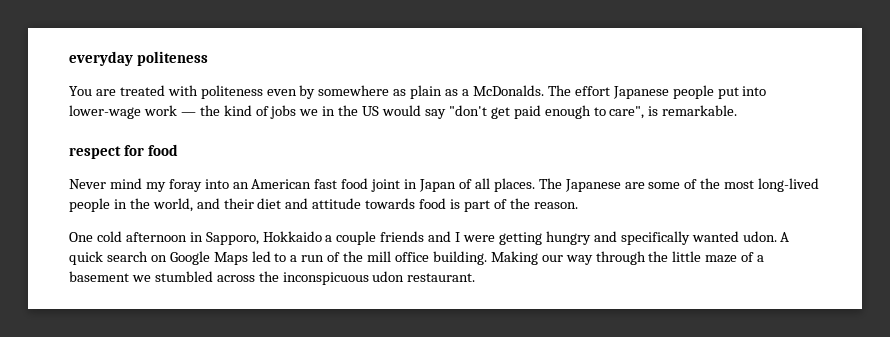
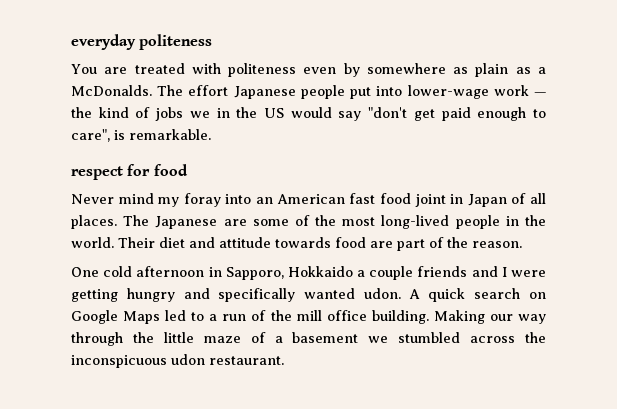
- The Japanese are some of the most long-lived people in the world, and their diet and attitude towards food is part of the reason.
+ The Japanese are some of the most long-lived people in the world. Their diet and attitude towards food are part of the reason.

